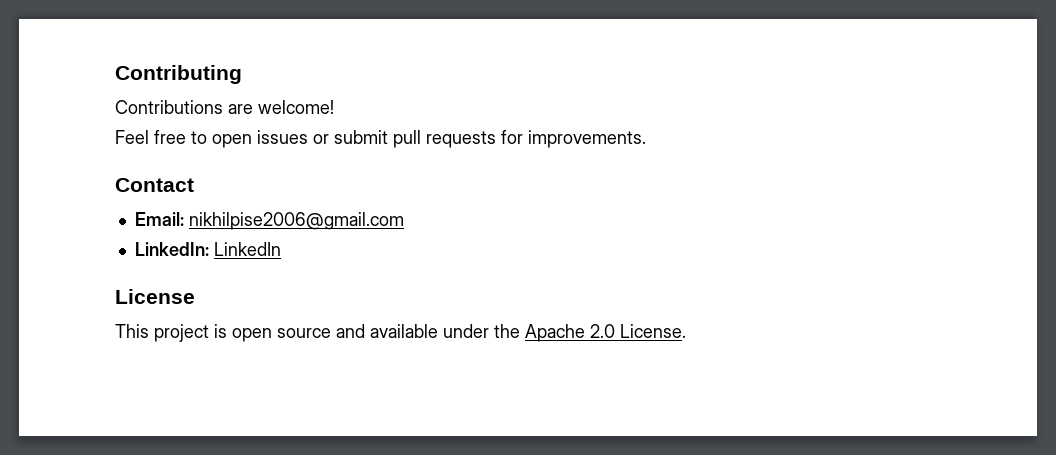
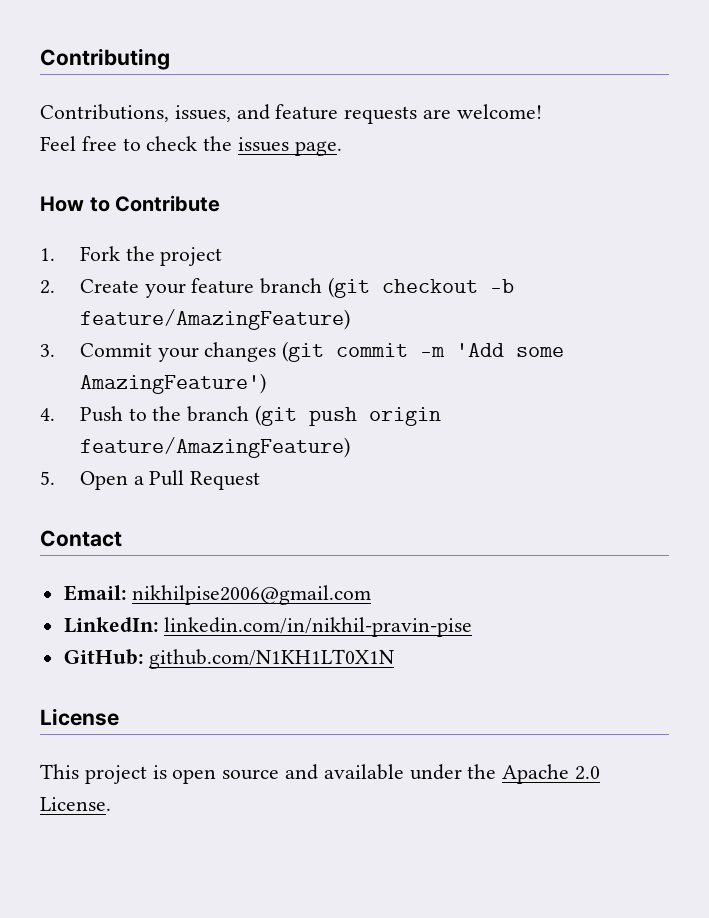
- Contributions are welcome!
+ Contributions, issues, and feature requests are welcome!
- Feel free to open issues or submit pull requests for improvements.
+ Feel free to check the issues page.
+ How to Contribute
+ 1. Fork the project
+ 2. Create your feature branch (git checkout -b feature/AmazingFeature)
+ 3. Commit your changes (git commit -m 'Add some AmazingFeature')
+ 4. Push to the branch (git push origin feature/AmazingFeature)
+ 5. Open a Pull Request
- LinkedIn: LinkedIn
+ LinkedIn: linkedin.com/in/nikhil-pravin-pise
+ GitHub: github.com/N1KH1LT0X1N

